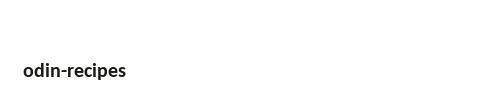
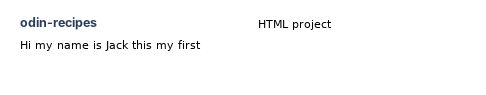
+ Hi my name is Jack this my first HTML project

